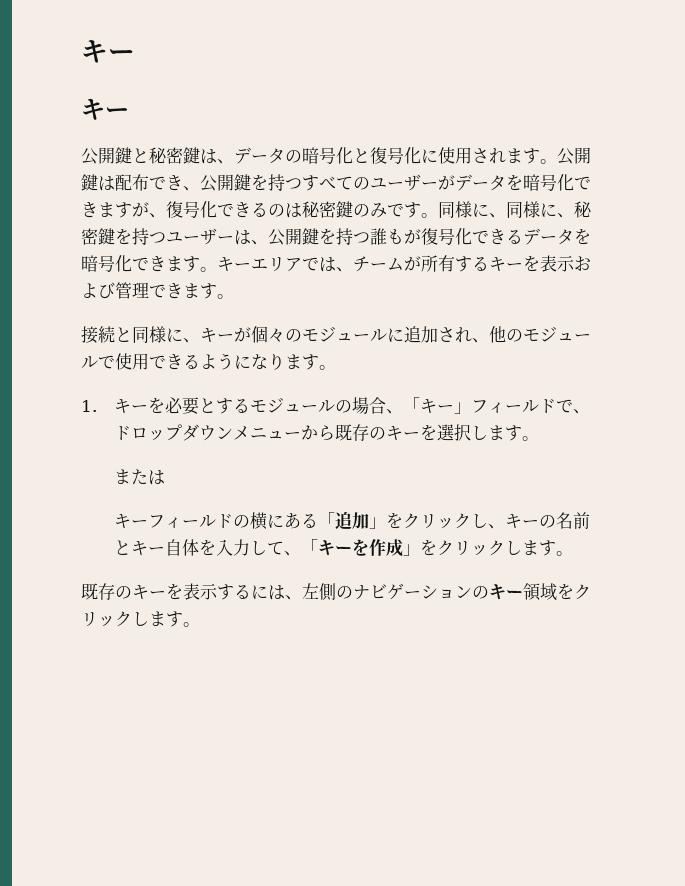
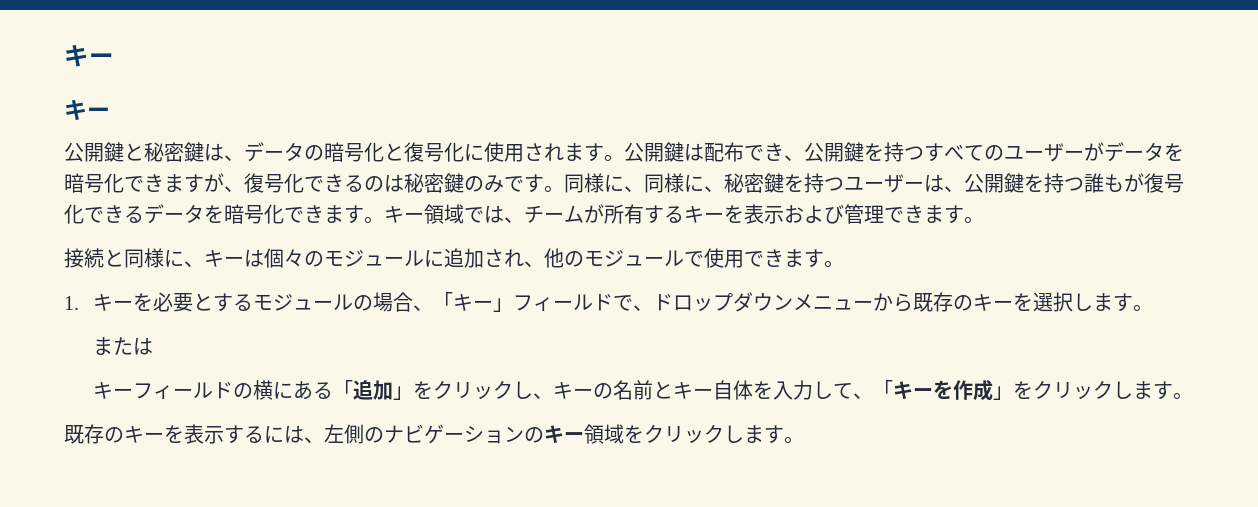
- キーエリアでは、チームが所有するキーを表示および管理できます。
+ キー領域では、チームが所有するキーを表示および管理できます。
- 接続と同様に、キーが個々のモジュールに追加され、他のモジュールで使用できるようになります。
+ 接続と同様に、キーは個々のモジュールに追加され、他のモジュールで使用できます。

